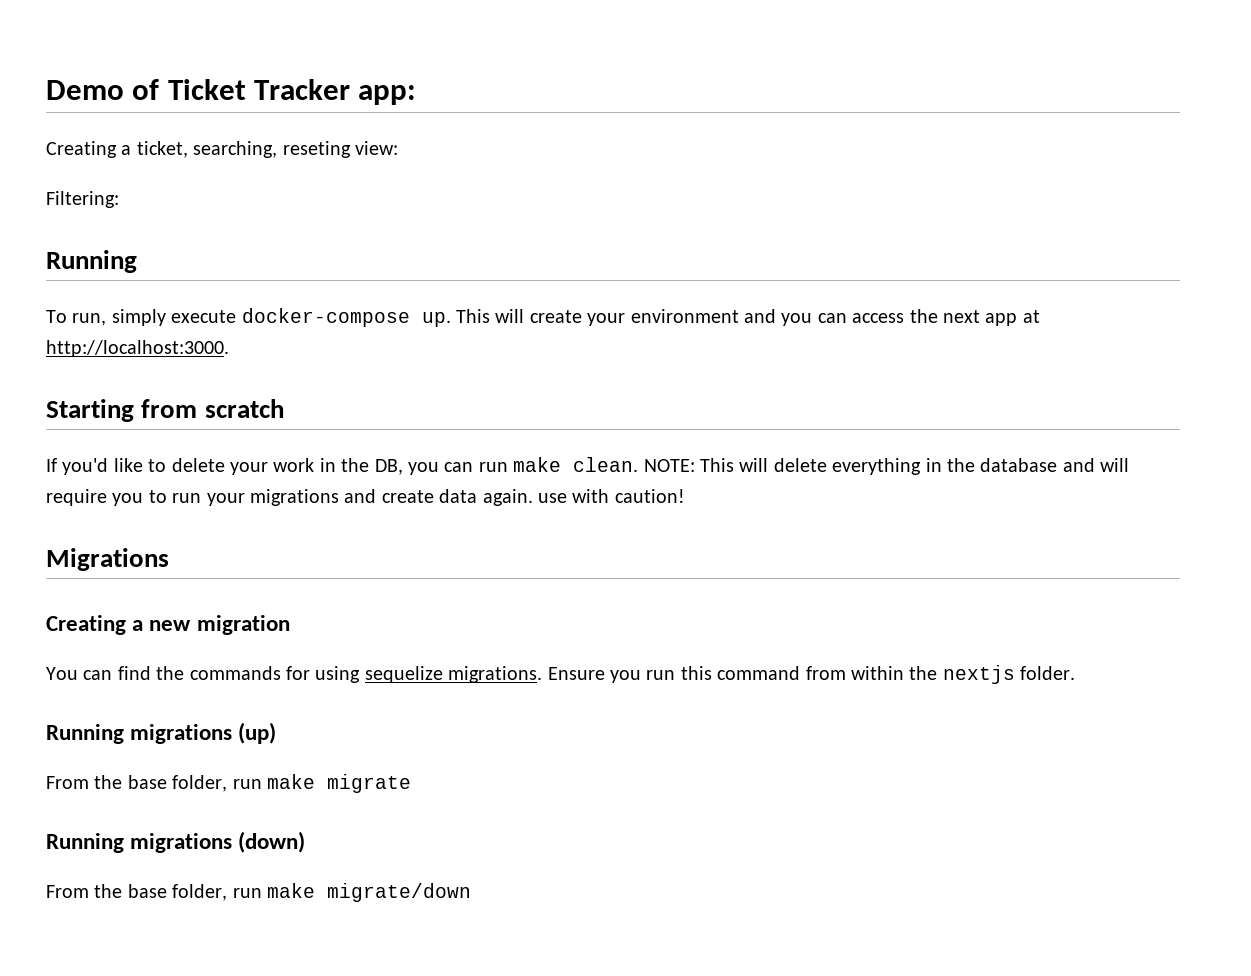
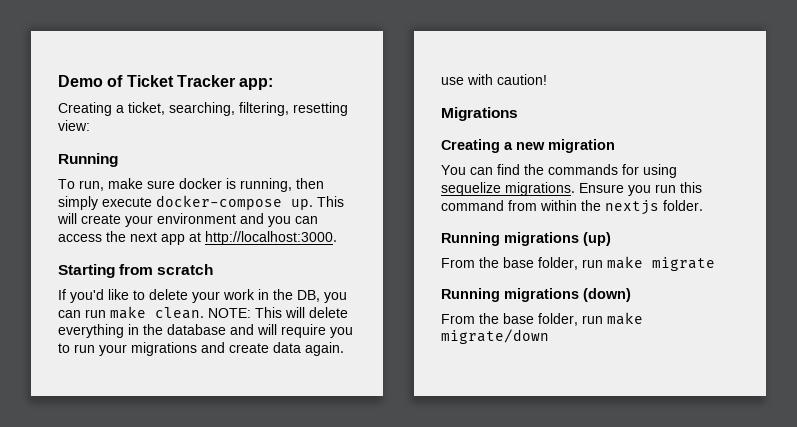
- Creating a ticket, searching, reseting view:
+ Creating a ticket, searching, filtering, resetting view:
- Filtering:
- To run, simply execute docker-compose up.
+ To run, make sure docker is running, then simply execute docker-compose up.

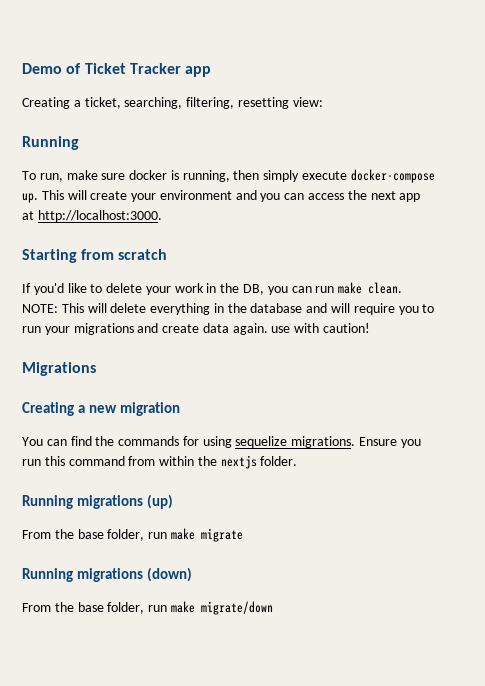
- Demo of Ticket Tracker app:
+ Demo of Ticket Tracker app

